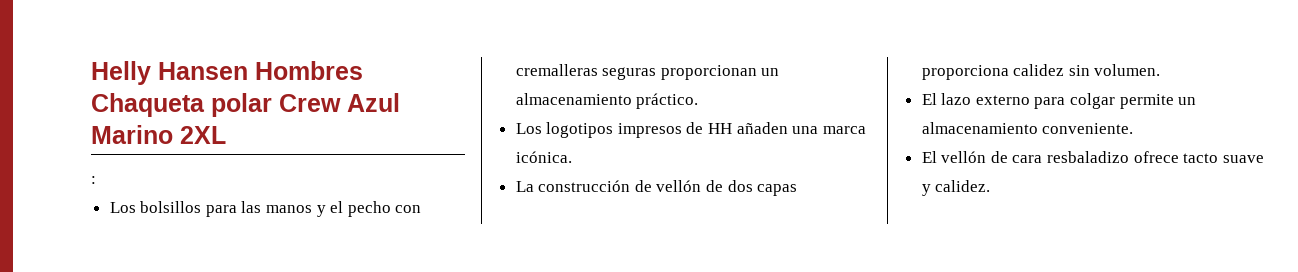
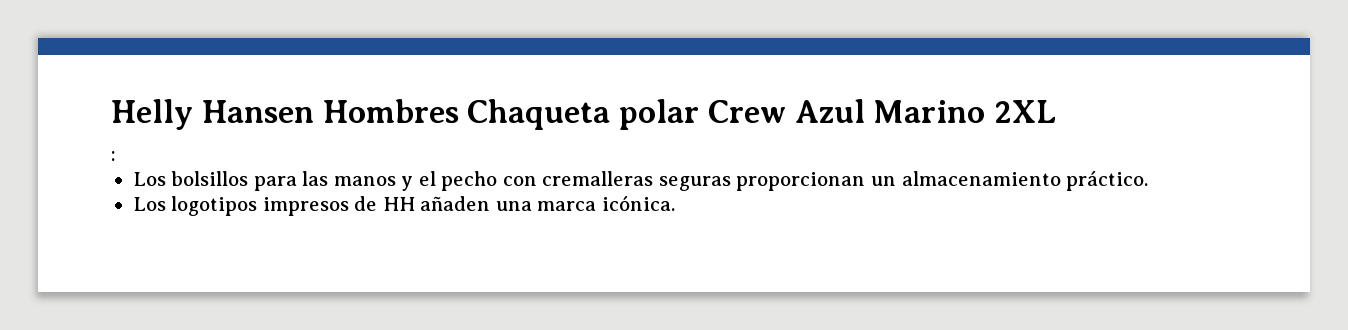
- La construcción de vellón de dos capas proporciona calidez sin volumen.
- El lazo externo para colgar permite un almacenamiento conveniente.
- El vellón de cara resbaladizo ofrece tacto suave y calidez.

